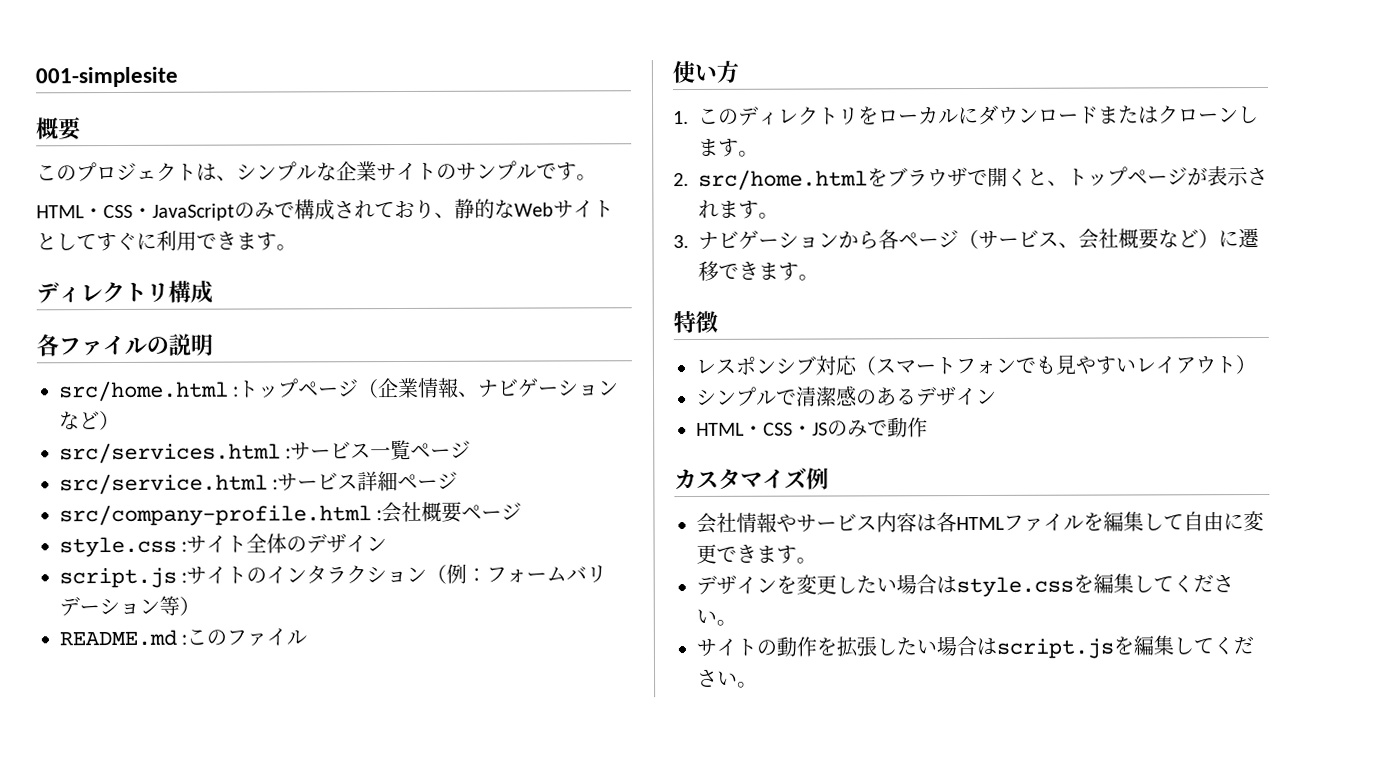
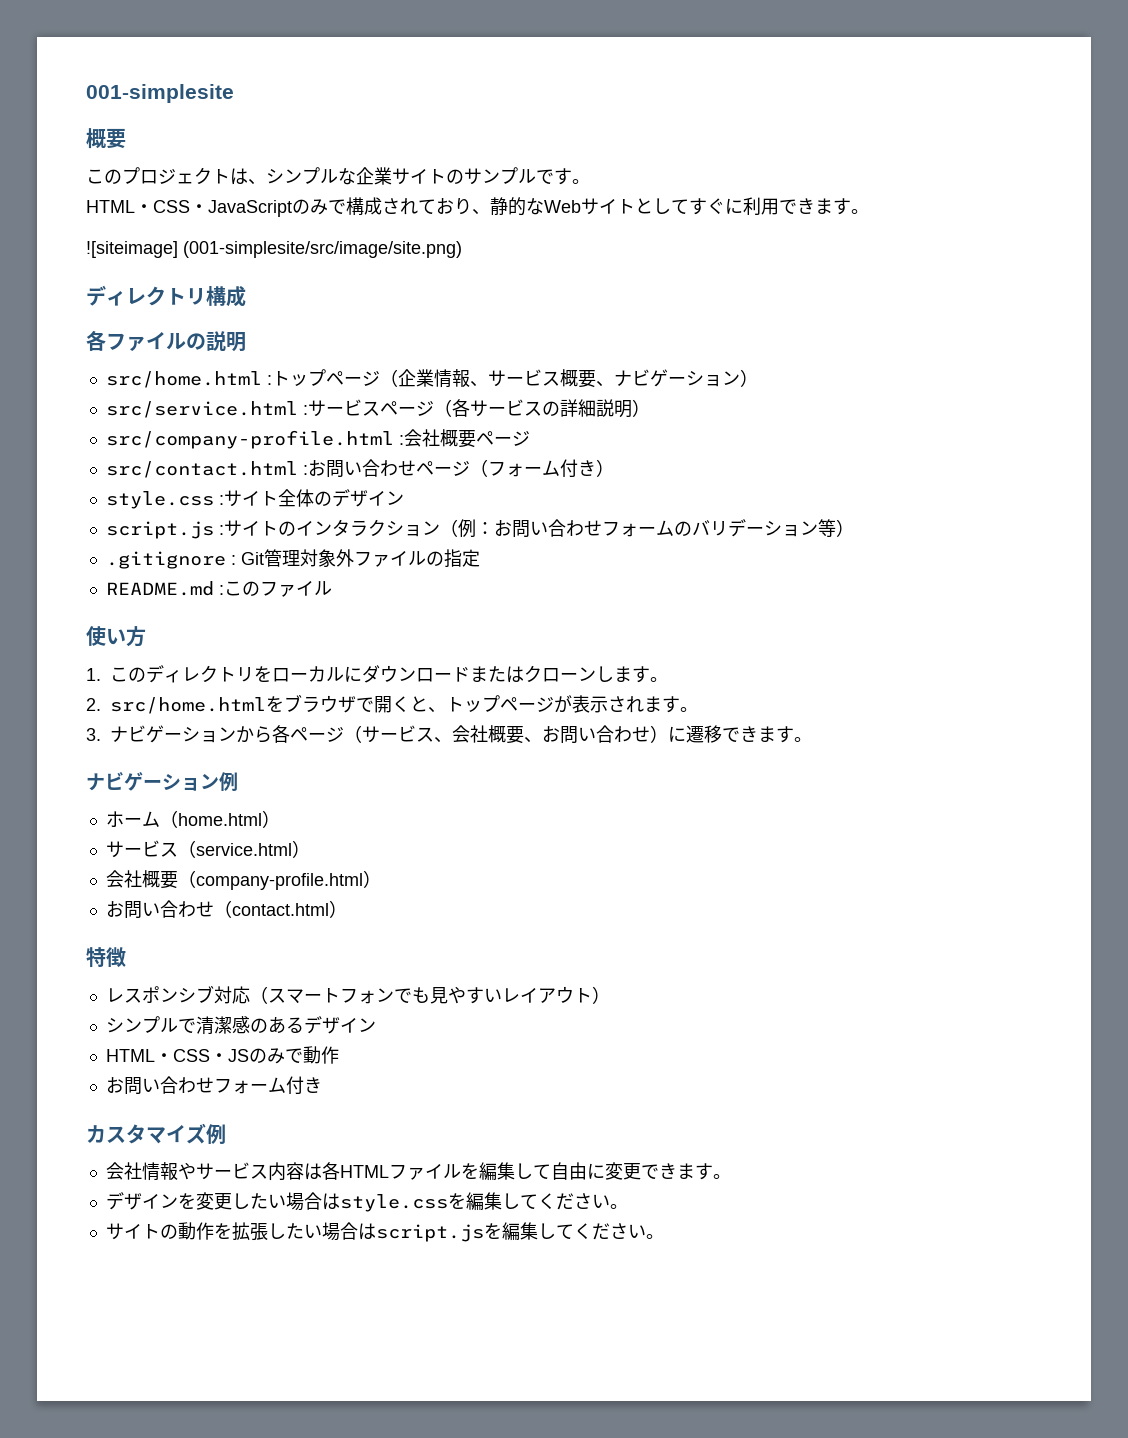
+ ![siteimage] (001-simplesite/src/image/site.png)
- src/home.html :トップページ（企業情報、ナビゲーションなど）
- src/services.html :サービス一覧ページ
+ src/home.html :トップページ（企業情報、サービス概要、ナビゲーション）
- src/service.html :サービス詳細ページ
+ src/service.html :サービスページ（各サービスの詳細説明）
+ src/contact.html :お問い合わせページ（フォーム付き）
- script.js :サイトのインタラクション（例：フォームバリデーション等）
+ script.js :サイトのインタラクション（例：お問い合わせフォームのバリデーション等）
+ .gitignore : Git管理対象外ファイルの指定
- 3.ナビゲーションから各ページ（サービス、会社概要など）に遷移できます。
+ 3.ナビゲーションから各ページ（サービス、会社概要、お問い合わせ）に遷移できます。
+ ナビゲーション例
+ ホーム（home.html）
+ サービス（service.html）
+ 会社概要（company-profile.html）
+ お問い合わせ（contact.html）
+ お問い合わせフォーム付き

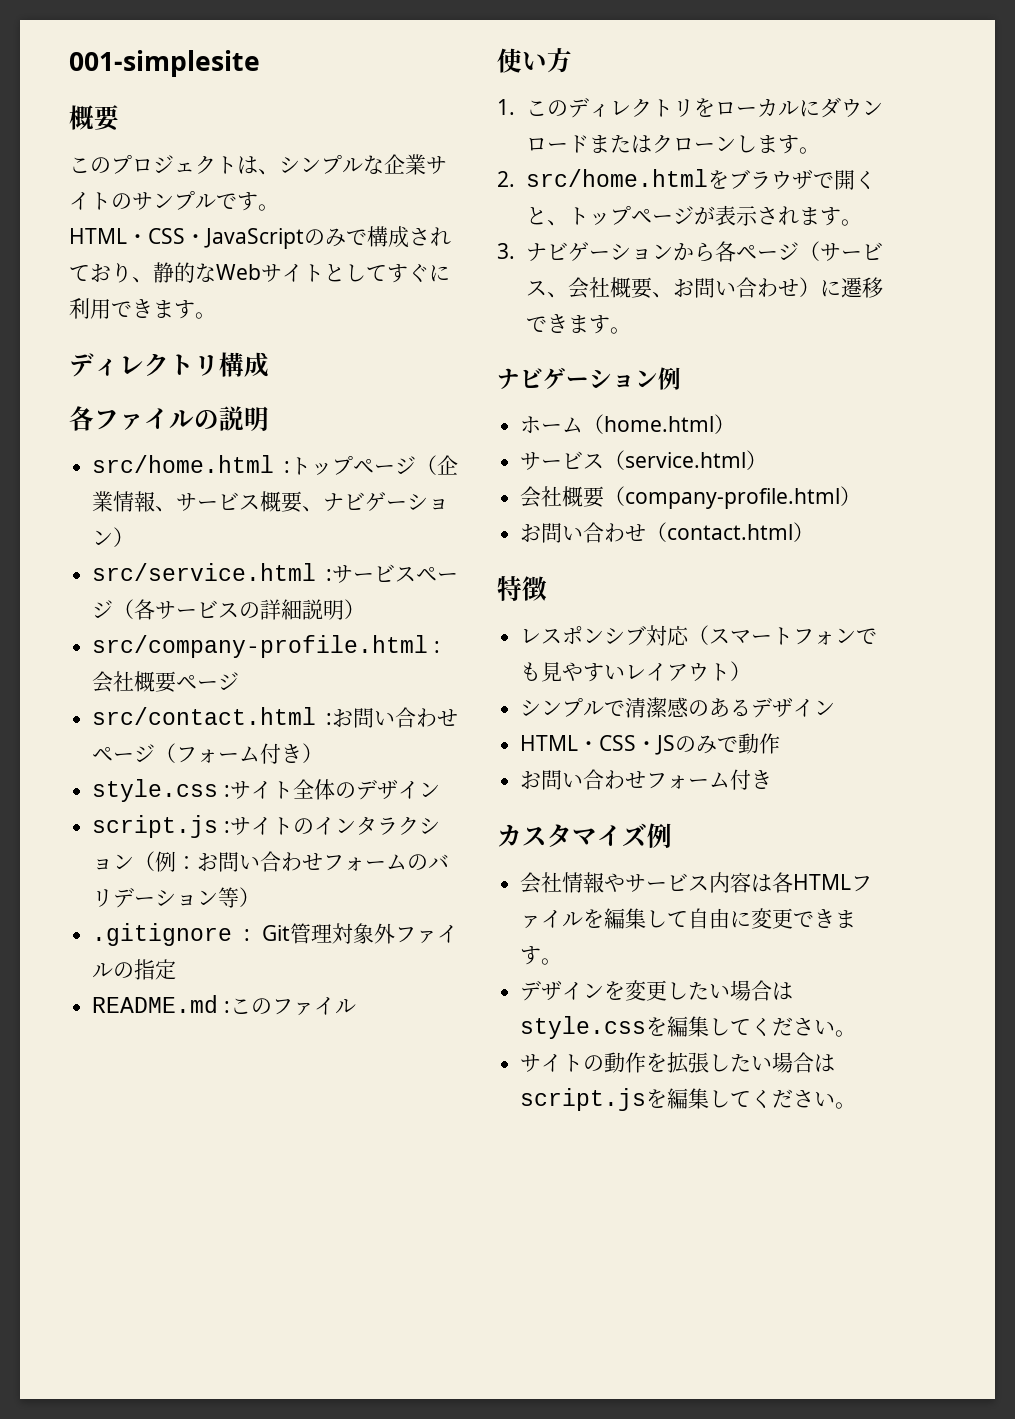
- ![siteimage] (001-simplesite/src/image/site.png)

